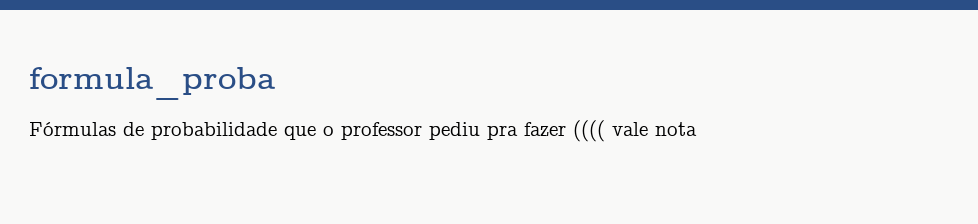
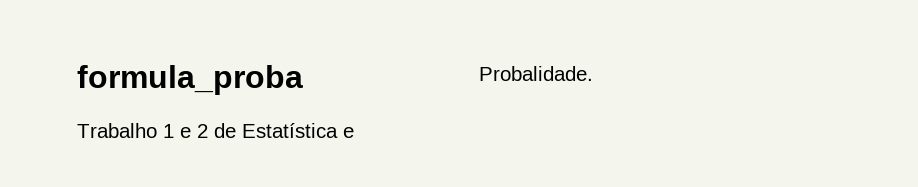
- Fórmulas de probabilidade que o professor pediu pra fazer (((( vale nota
+ Trabalho 1 e 2 de Estatística e Probalidade.

